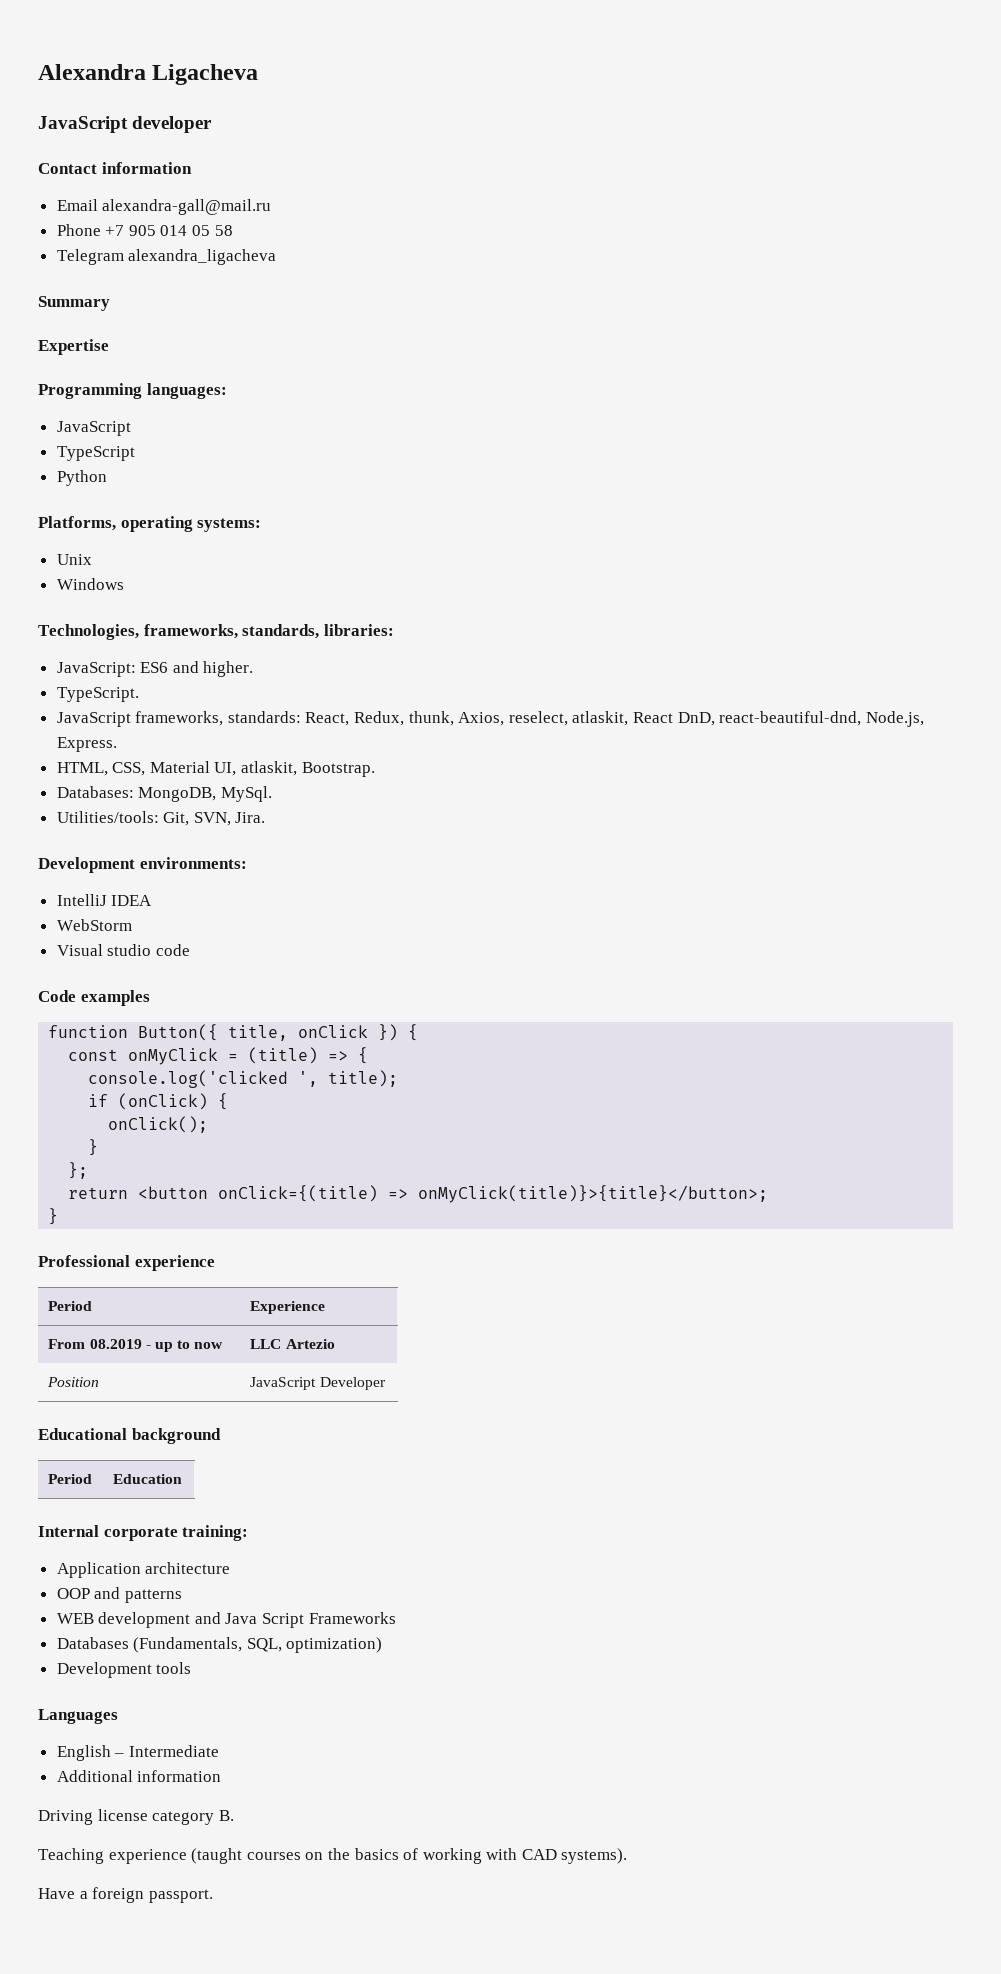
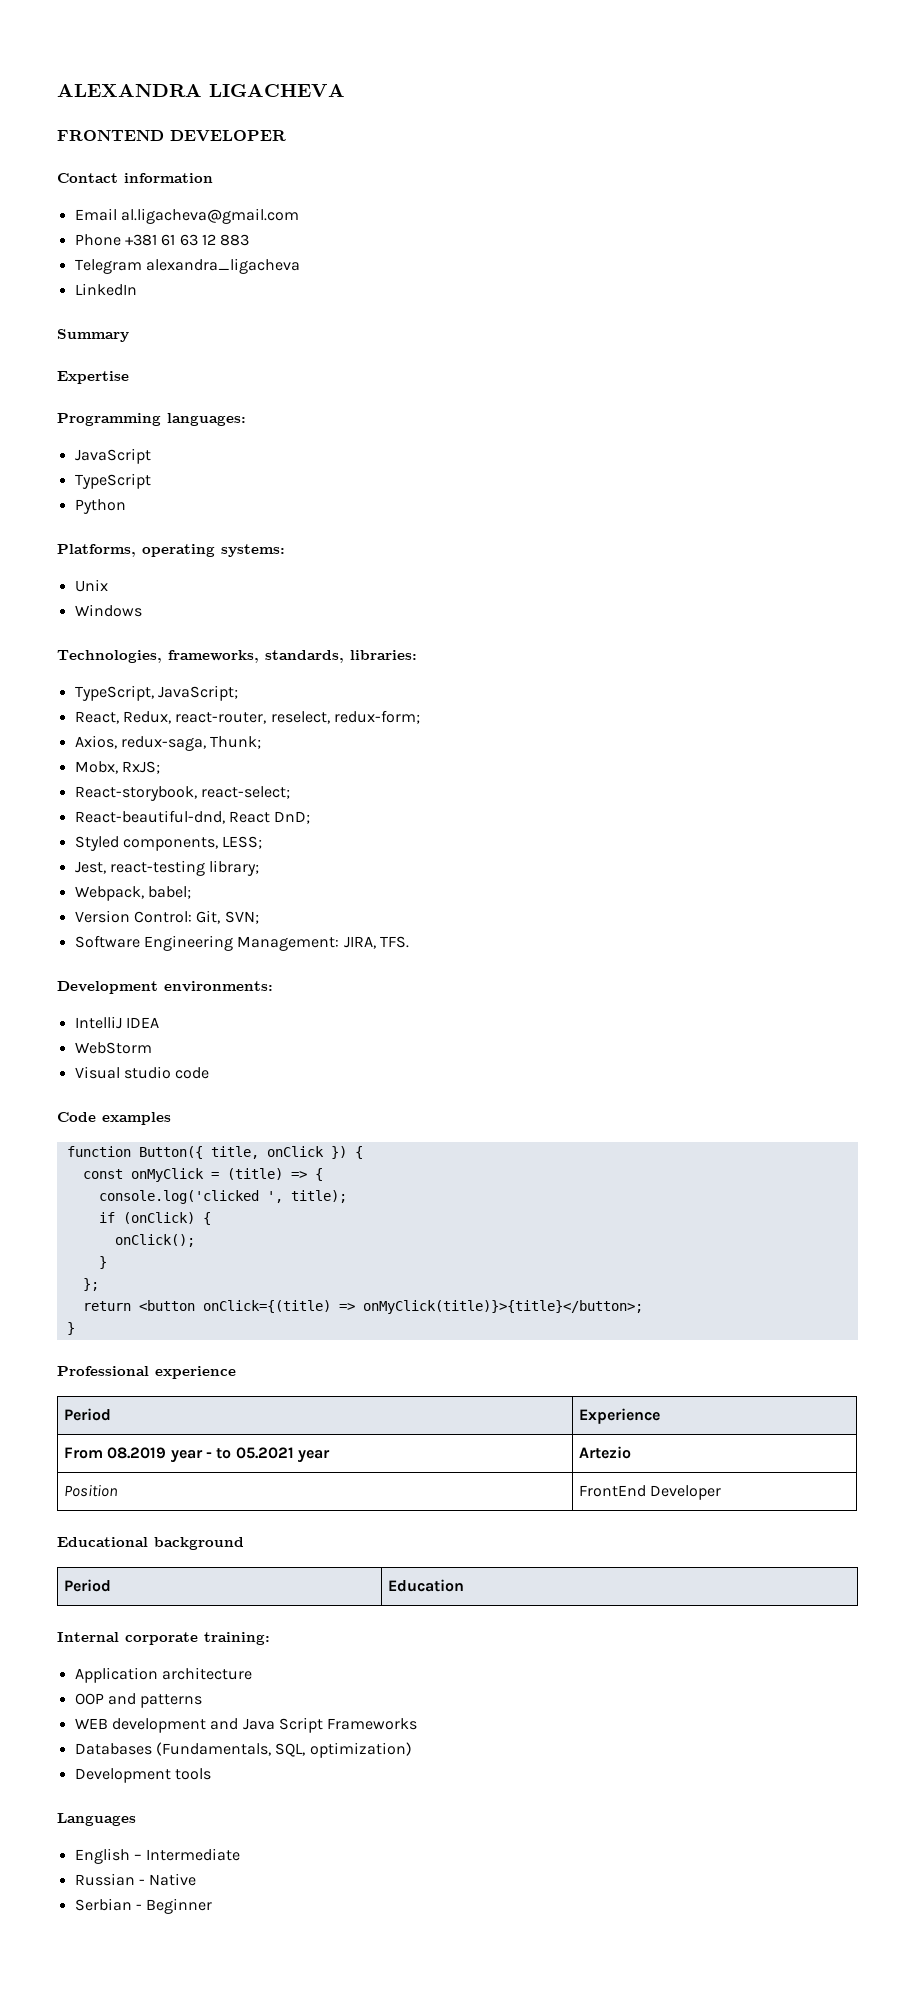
- Alexandra Ligacheva
- JavaScript developer
+ ALEXANDRA LIGACHEVA
+ FRONTEND DEVELOPER
- Email alexandra-gall@mail.ru
+ Email al.ligacheva@gmail.com
- Phone +7 905 014 05 58
+ Phone +381 61 63 12 883
+ LinkedIn
- JavaScript: ES6 and higher.
- TypeScript.
- JavaScript frameworks, standards: React, Redux, thunk, Axios, reselect, atlaskit, React DnD, react-beautiful-dnd, Node.js, Express.
- HTML, CSS, Material UI, atlaskit, Bootstrap.
- Databases: MongoDB, MySql.
- Utilities/tools: Git, SVN, Jira.
+ TypeScript, JavaScript;
+ React, Redux, react-router, reselect, redux-form;
+ Axios, redux-saga, Thunk;
+ Mobx, RxJS;
+ React-storybook, react-select;
+ React-beautiful-dnd, React DnD;
+ Styled components, LESS;
+ Jest, react-testing library;
+ Webpack, babel;
+ Version Control: Git, SVN;
+ Software Engineering Management: JIRA, TFS.
- From 08.2019 - up to now | LLC Artezio
+ From 08.2019 year - to 05.2021 year | Artezio
- Position | JavaScript Developer
+ Position | FrontEnd Developer
- Additional information
- Driving license category B.
- Teaching experience (taught courses on the basics of working with CAD systems).
- Have a foreign passport.
+ Russian - Native
+ Serbian - Beginner

